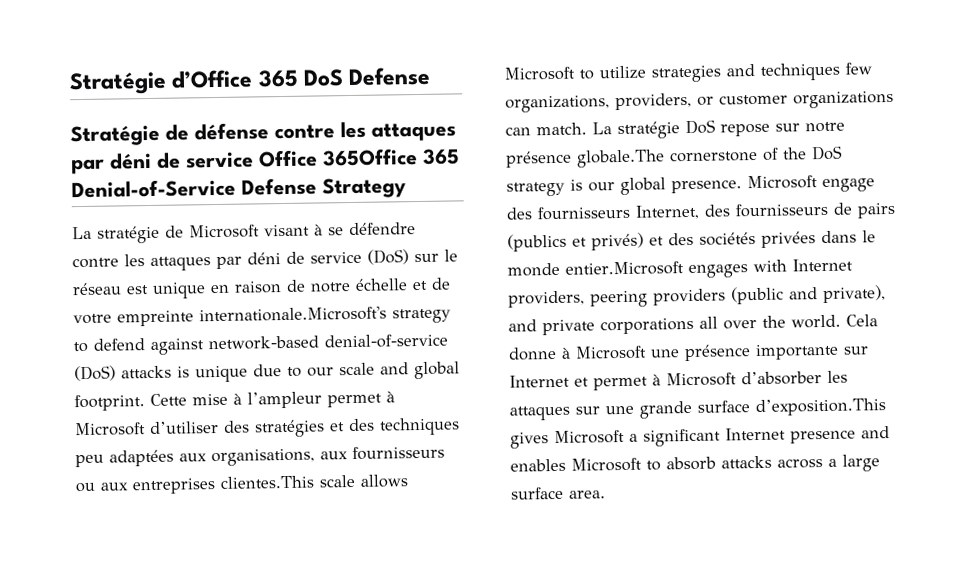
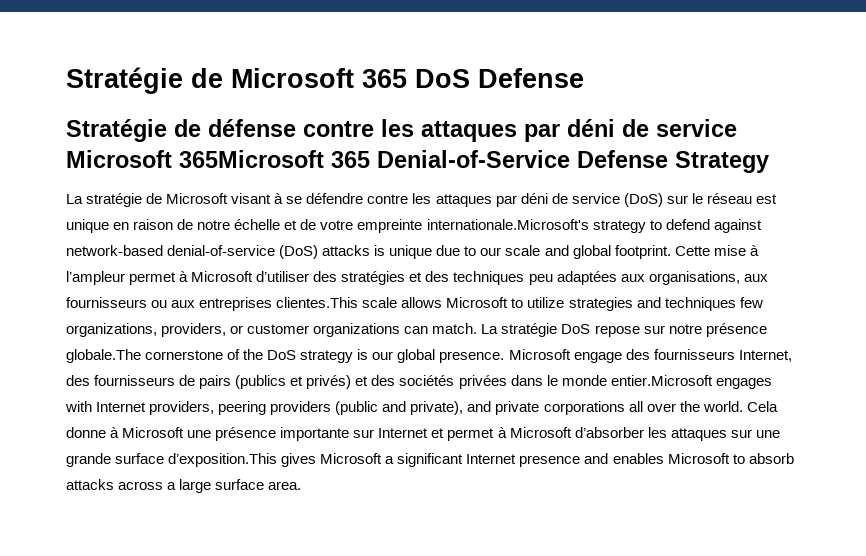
- Stratégie d’Office 365 DoS Defense
+ Stratégie de Microsoft 365 DoS Defense
- Stratégie de défense contre les attaques par déni de service Office 365Office 365 Denial-of-Service Defense Strategy
+ Stratégie de défense contre les attaques par déni de service Microsoft 365Microsoft 365 Denial-of-Service Defense Strategy

